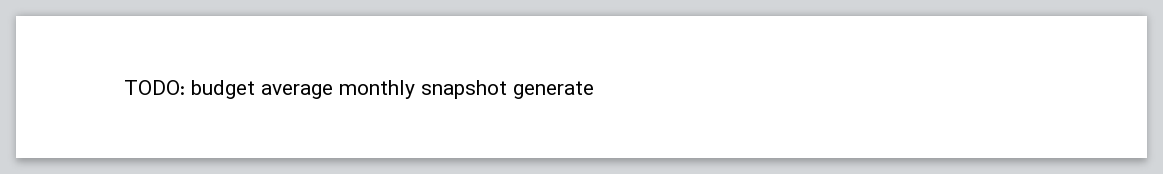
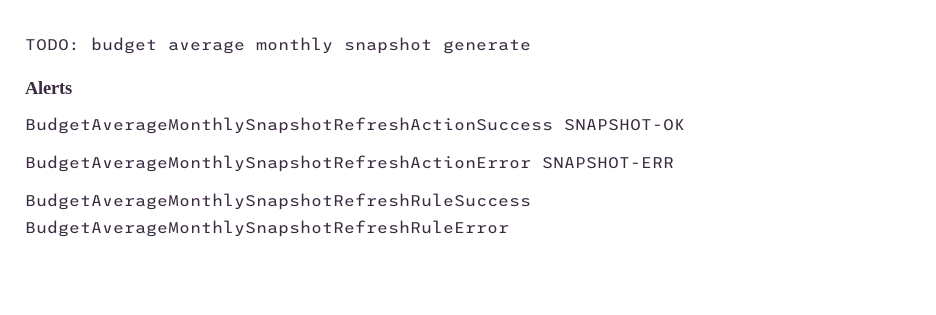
+ Alerts
+ BudgetAverageMonthlySnapshotRefreshActionSuccess SNAPSHOT-OK
+ BudgetAverageMonthlySnapshotRefreshActionError SNAPSHOT-ERR
+ BudgetAverageMonthlySnapshotRefreshRuleSuccess BudgetAverageMonthlySnapshotRefreshRuleError

